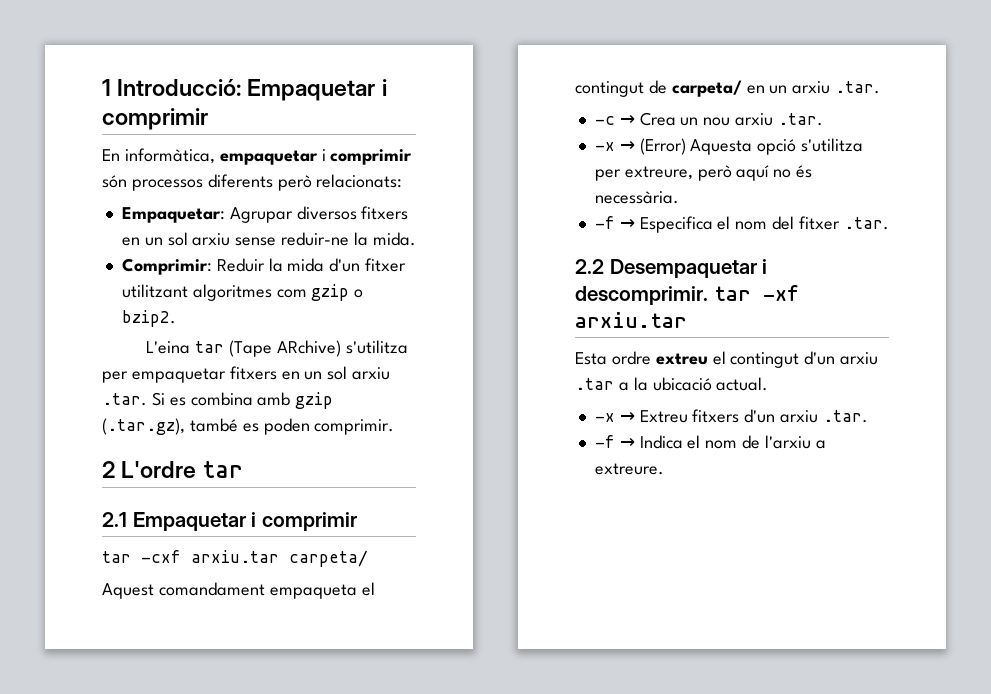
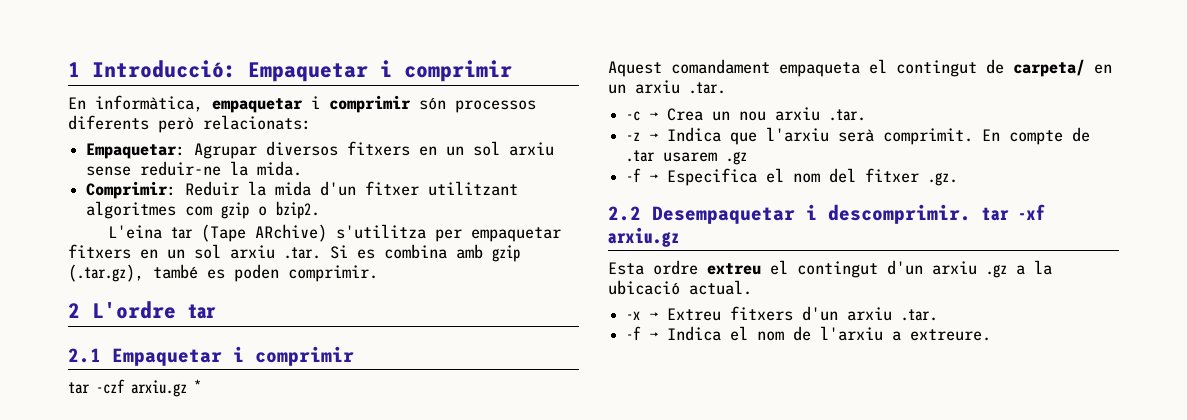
- tar -cxf arxiu.tar carpeta/
+ tar -czf arxiu.gz *
- -x → (Error) Aquesta opció s'utilitza per extreure, però aquí no és necessària.
+ -z → Indica que l'arxiu serà comprimit. En compte de .tar usarem .gz
- -f → Especifica el nom del fitxer .tar.
+ -f → Especifica el nom del fitxer .gz.
- 2.2 Desempaquetar i descomprimir. tar -xf arxiu.tar
+ 2.2 Desempaquetar i descomprimir. tar -xf arxiu.gz
- Esta ordre extreu el contingut d'un arxiu .tar a la ubicació actual.
+ Esta ordre extreu el contingut d'un arxiu .gz a la ubicació actual.

